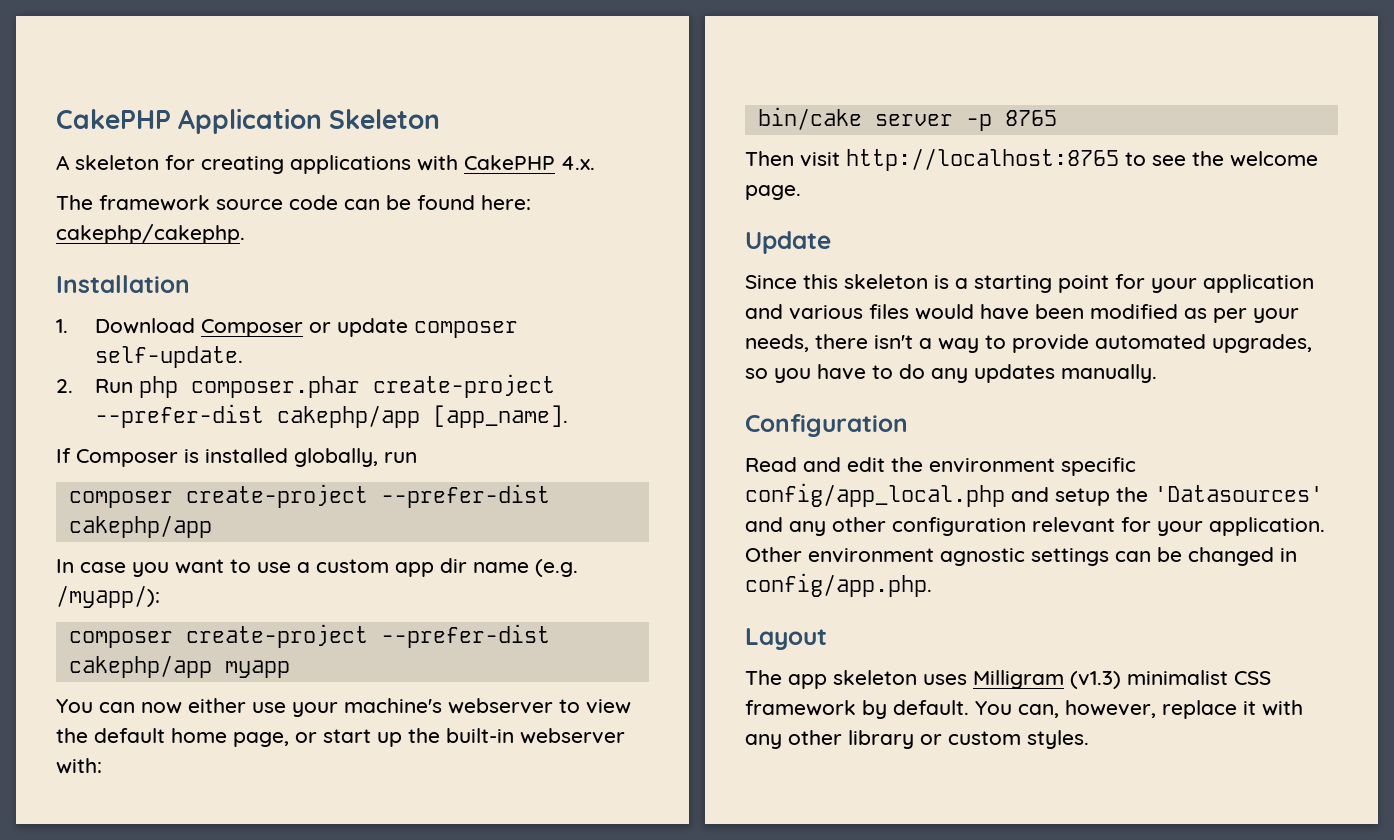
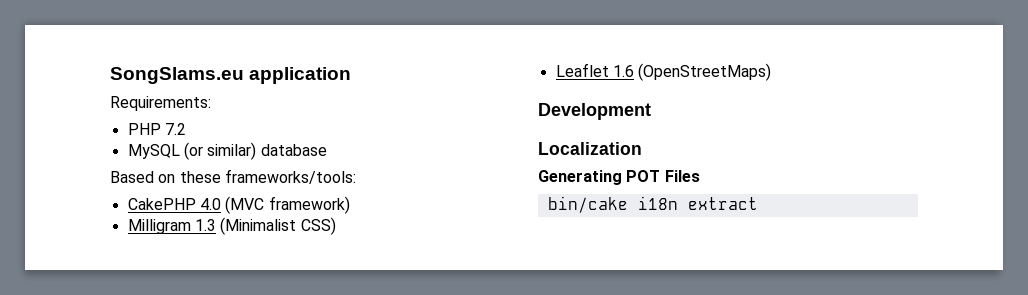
- CakePHP Application Skeleton
- A skeleton for creating applications with CakePHP 4.x.
- The framework source code can be found here: cakephp/cakephp.
- Installation
- 1. Download Composer or update composer self-update.
- 2. Run php composer.phar create-project --prefer-dist cakephp/app [app_name].
- If Composer is installed globally, run
- composer create-project --prefer-dist cakephp/app
- In case you want to use a custom app dir name (e.g. /myapp/):
- composer create-project --prefer-dist cakephp/app myapp
- You can now either use your machine's webserver to view the default home page, or start up the built-in webserver with:
- bin/cake server -p 8765
- Then visit http://localhost:8765 to see the welcome page.
- Update
- Since this skeleton is a starting point for your application and various files would have been modified as per your needs, there isn't a way to provide automated upgrades, so you have to do any updates manually.
- Configuration
- Read and edit the environment specific config/app_local.php and setup the 'Datasources' and any other configuration relevant for your application. Other environment agnostic settings can be changed in config/app.php.
- Layout
- The app skeleton uses Milligram (v1.3) minimalist CSS framework by default. You can, however, replace it with any other library or custom styles.
+ SongSlams.eu application
+ Requirements:
+ PHP 7.2
+ MySQL (or similar) database
+ Based on these frameworks/tools:
+ CakePHP 4.0 (MVC framework)
+ Milligram 1.3 (Minimalist CSS)
+ Leaflet 1.6 (OpenStreetMaps)
+ Development
+ Localization
+ Generating POT Files
+ bin/cake i18n extract

